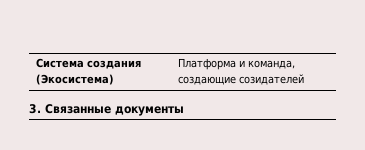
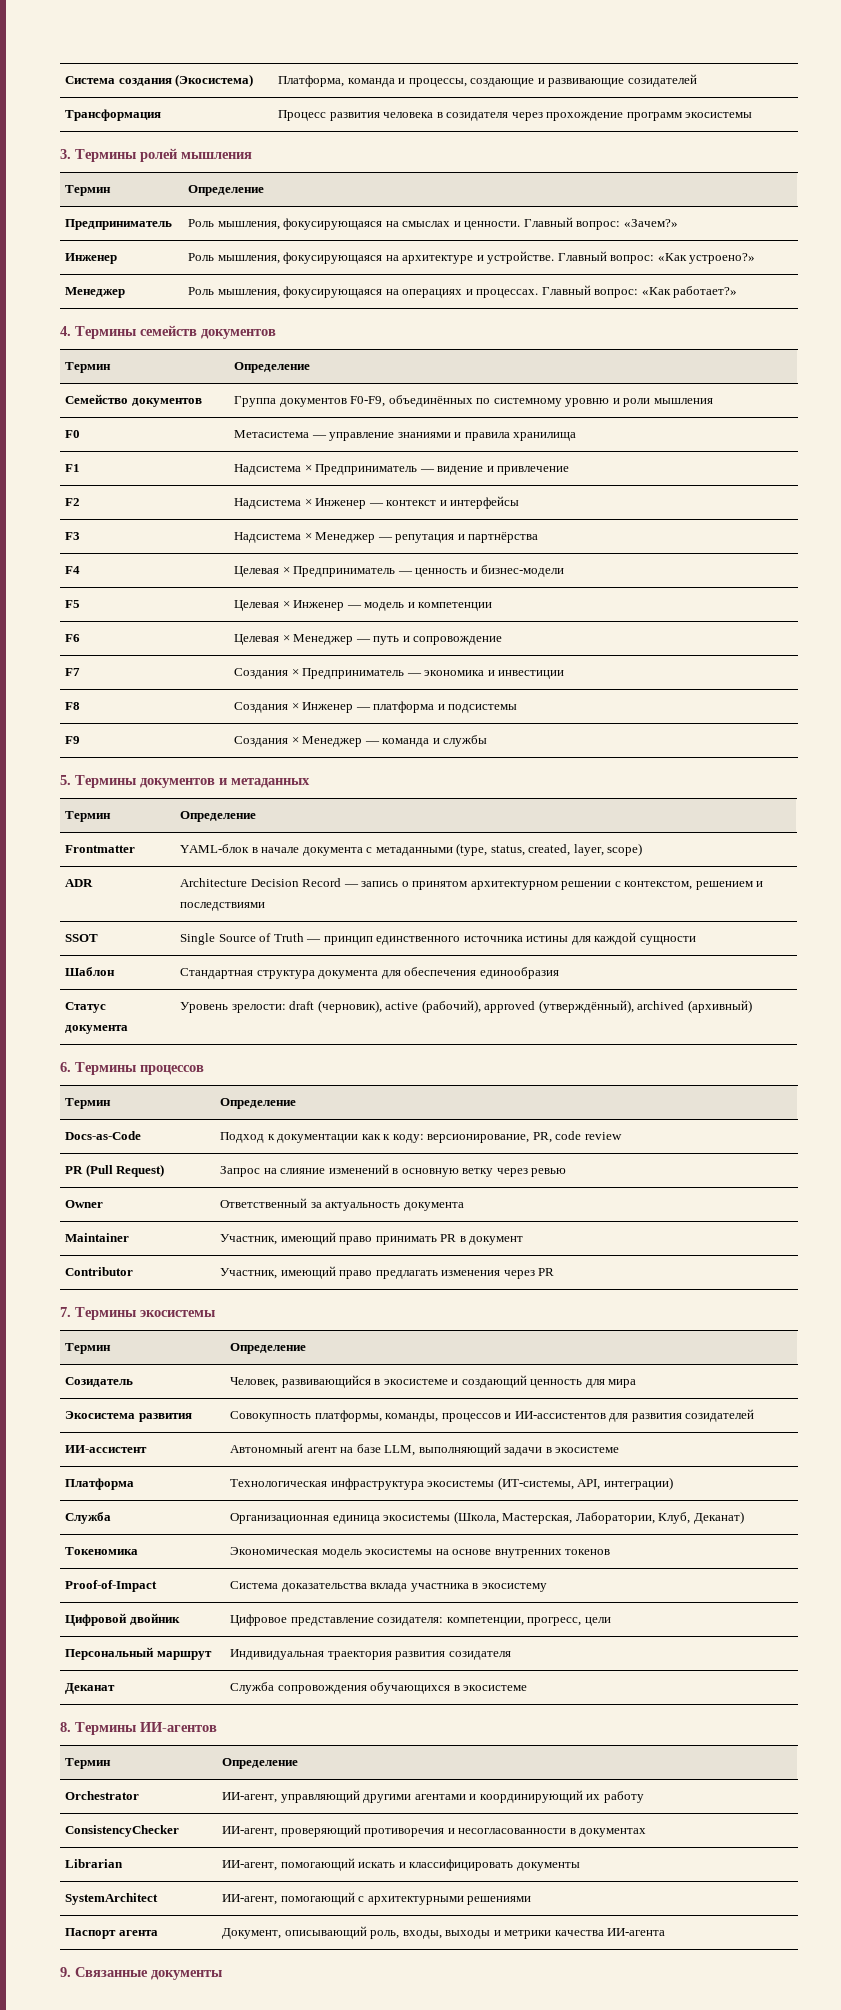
- Система создания (Экосистема) | Платформа и команда, создающие созидателей
- 3. Связанные документы
+ Система создания (Экосистема) | Платформа, команда и процессы, создающие и развивающие созидателей
+ Трансформация | Процесс развития человека в созидателя через прохождение программ экосистемы
+ 3. Термины ролей мышления
+ Термин | Определение
+ Предприниматель | Роль мышления, фокусирующаяся на смыслах и ценности. Главный вопрос: «Зачем?»
+ Инженер | Роль мышления, фокусирующаяся на архитектуре и устройстве. Главный вопрос: «Как устроено?»
+ Менеджер | Роль мышления, фокусирующаяся на операциях и процессах. Главный вопрос: «Как работает?»
+ 4. Термины семейств документов
+ Термин | Определение
+ Семейство документов | Группа документов F0-F9, объединённых по системному уровню и роли мышления
+ F0 | Метасистема — управление знаниями и правила хранилища
+ F1 | Надсистема × Предприниматель — видение и привлечение
+ F2 | Надсистема × Инженер — контекст и интерфейсы
+ F3 | Надсистема × Менеджер — репутация и партнёрства
+ F4 | Целевая × Предприниматель — ценность и бизнес-модели
+ F5 | Целевая × Инженер — модель и компетенции
+ F6 | Целевая × Менеджер — путь и сопровождение
+ F7 | Создания × Предприниматель — экономика и инвестиции
+ F8 | Создания × Инженер — платформа и подсистемы
+ F9 | Создания × Менеджер — команда и службы
+ 5. Термины документов и метаданных
+ Термин | Определение
+ Frontmatter | YAML-блок в начале документа с метаданными (type, status, created, layer, scope)
+ ADR | Architecture Decision Record — запись о принятом архитектурном решении с контекстом, решением и последствиями
+ SSOT | Single Source of Truth — принцип единственного источника истины для каждой сущности
+ Шаблон | Стандартная структура документа для обеспечения единообразия
+ Статус документа | Уровень зрелости: draft (черновик), active (рабочий), approved (утверждённый), archived (архивный)
+ 6. Термины процессов
+ Термин | Определение
+ Docs-as-Code | Подход к документации как к коду: версионирование, PR, code review
+ PR (Pull Request) | Запрос на слияние изменений в основную ветку через ревью
+ Owner | Ответственный за актуальность документа
+ Maintainer | Участник, имеющий право принимать PR в документ
+ Contributor | Участник, имеющий право предлагать изменения через PR
+ 7. Термины экосистемы
+ Термин | Определение
+ Созидатель | Человек, развивающийся в экосистеме и создающий ценность для мира
+ Экосистема развития | Совокупность платформы, команды, процессов и ИИ-ассистентов для развития созидателей
+ ИИ-ассистент | Автономный агент на базе LLM, выполняющий задачи в экосистеме
+ Платформа | Технологическая инфраструктура экосистемы (ИТ-системы, API, интеграции)
+ Служба | Организационная единица экосистемы (Школа, Мастерская, Лаборатории, Клуб, Деканат)
+ Токеномика | Экономическая модель экосистемы на основе внутренних токенов
+ Proof-of-Impact | Система доказательства вклада участника в экосистему
+ Цифровой двойник | Цифровое представление созидателя: компетенции, прогресс, цели
+ Персональный маршрут | Индивидуальная траектория развития созидателя
+ Деканат | Служба сопровождения обучающихся в экосистеме
+ 8. Термины ИИ-агентов
+ Термин | Определение
+ Orchestrator | ИИ-агент, управляющий другими агентами и координирующий их работу
+ ConsistencyChecker | ИИ-агент, проверяющий противоречия и несогласованности в документах
+ Librarian | ИИ-агент, помогающий искать и классифицировать документы
+ SystemArchitect | ИИ-агент, помогающий с архитектурными решениями
+ Паспорт агента | Документ, описывающий роль, входы, выходы и метрики качества ИИ-агента
+ 9. Связанные документы

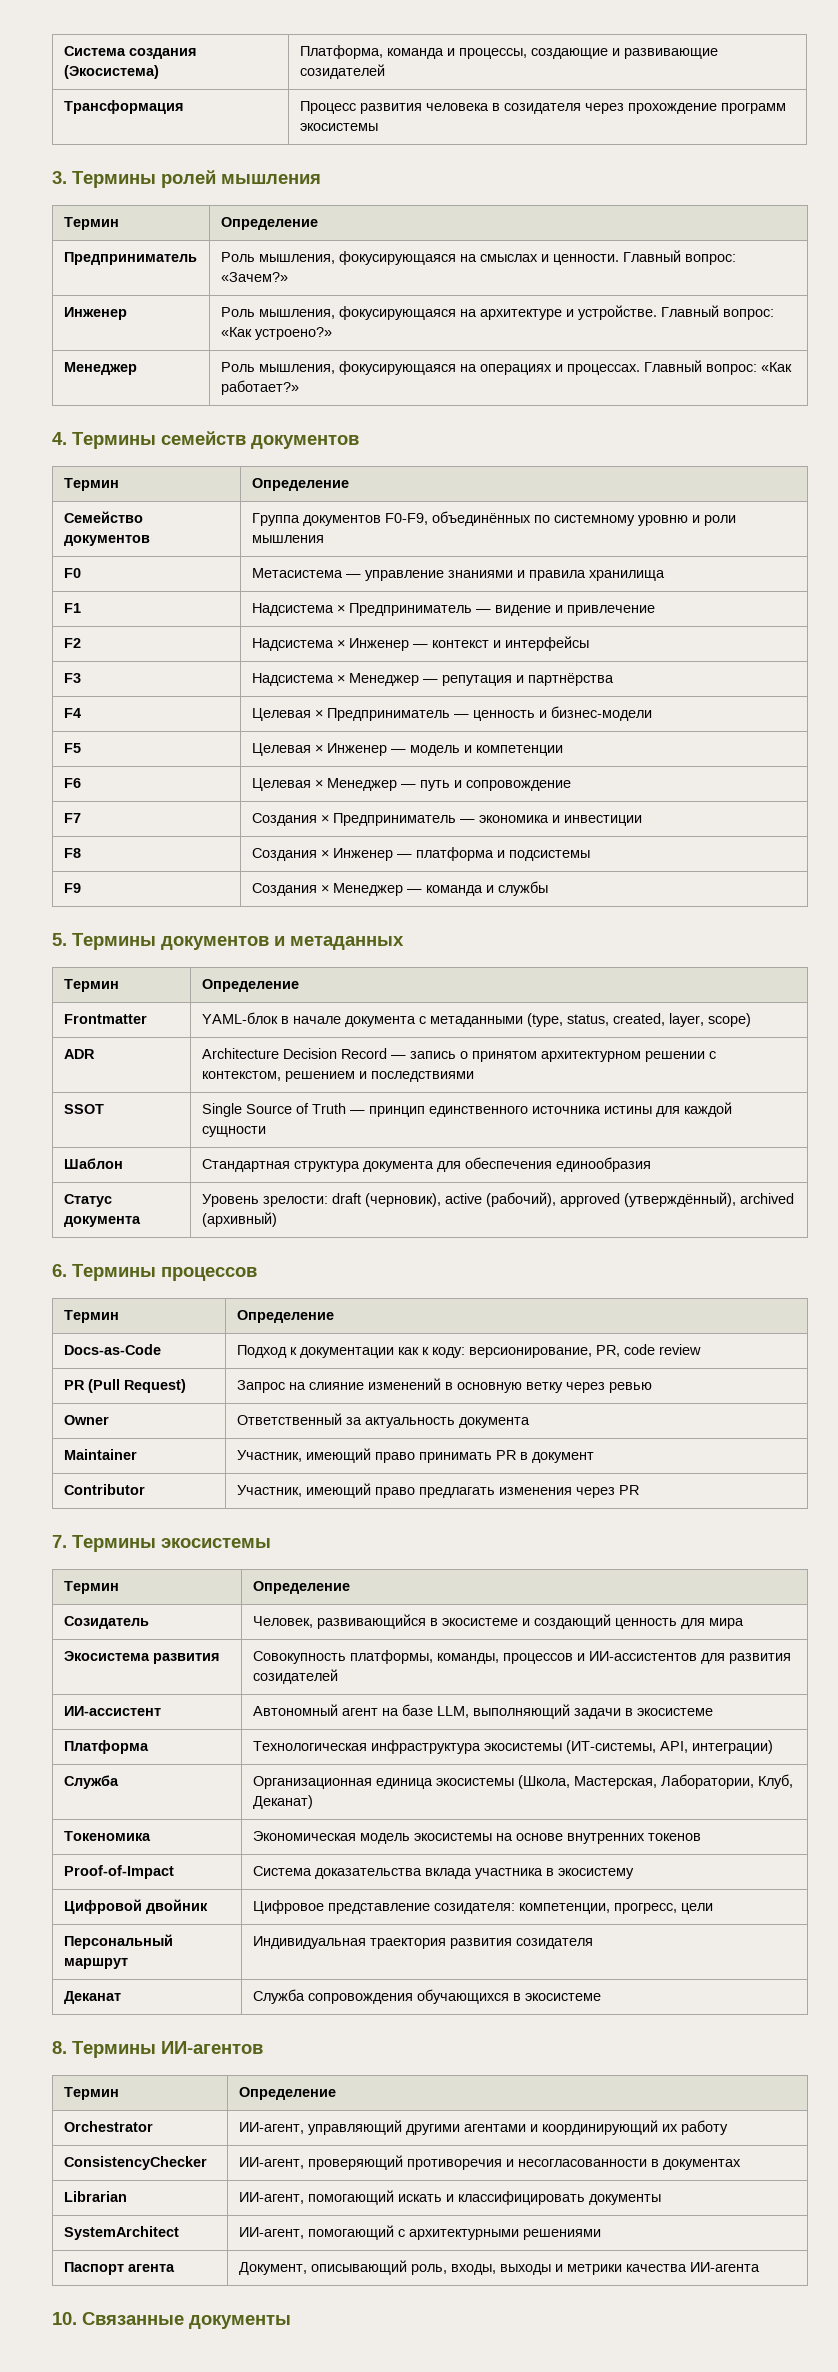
- 9. Связанные документы
+ 10. Связанные документы

